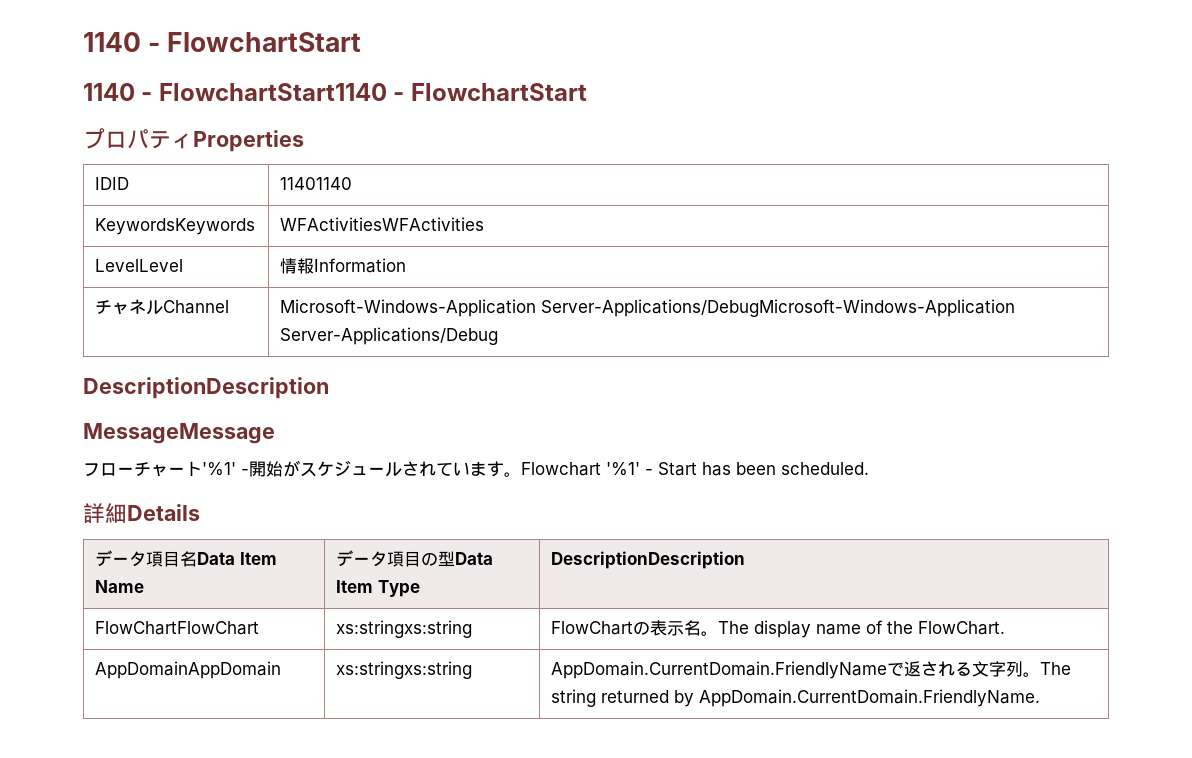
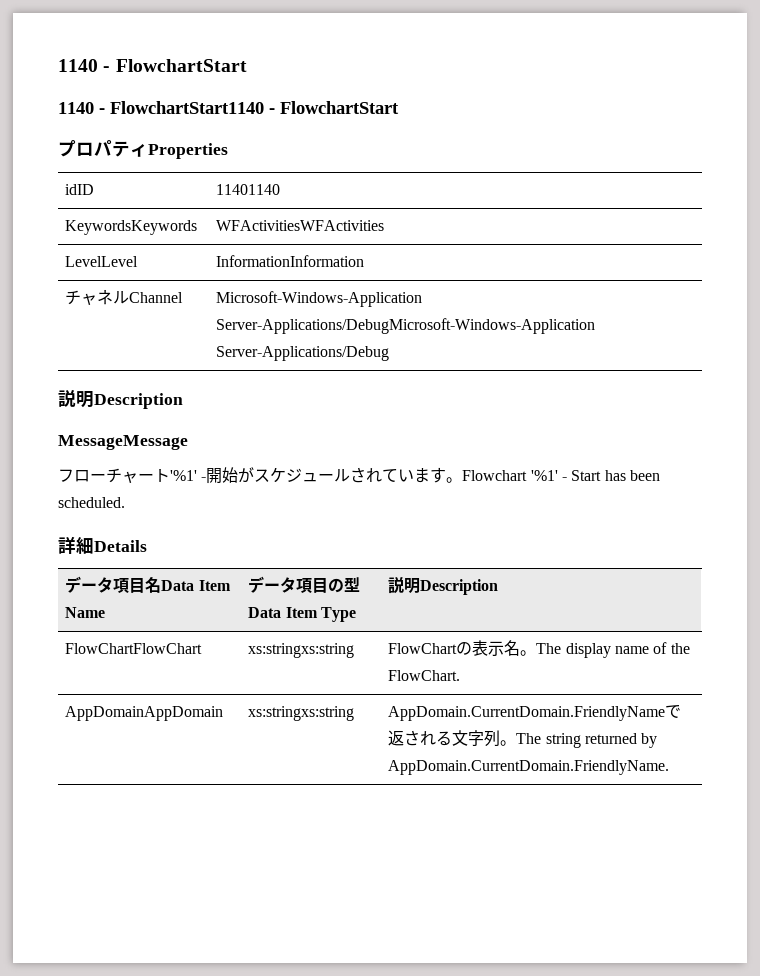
- IDID | 11401140
+ idID | 11401140
- LevelLevel | 情報Information
+ LevelLevel | InformationInformation
  チャネルChannel | Microsoft-Windows-Application Server-Applications/DebugMicrosoft-Windows-Application Server-Applications/Debug
- DescriptionDescription
+ 説明Description
- データ項目名Data Item Name | データ項目の型Data Item Type | DescriptionDescription
+ データ項目名Data Item Name | データ項目の型Data Item Type | 説明Description

